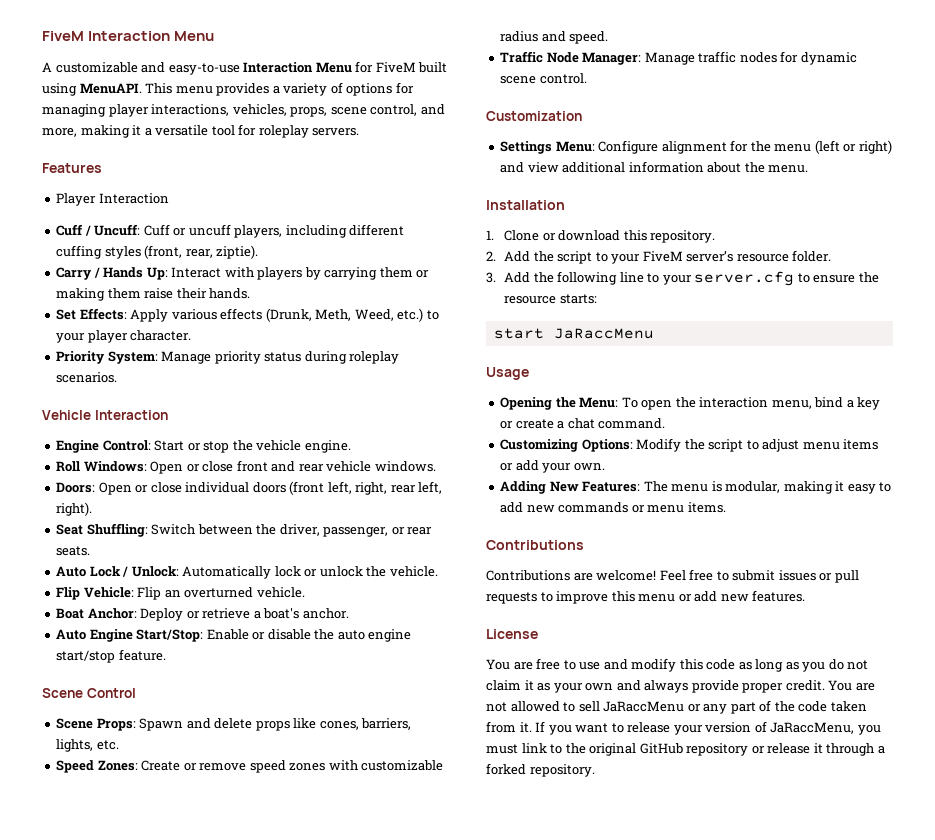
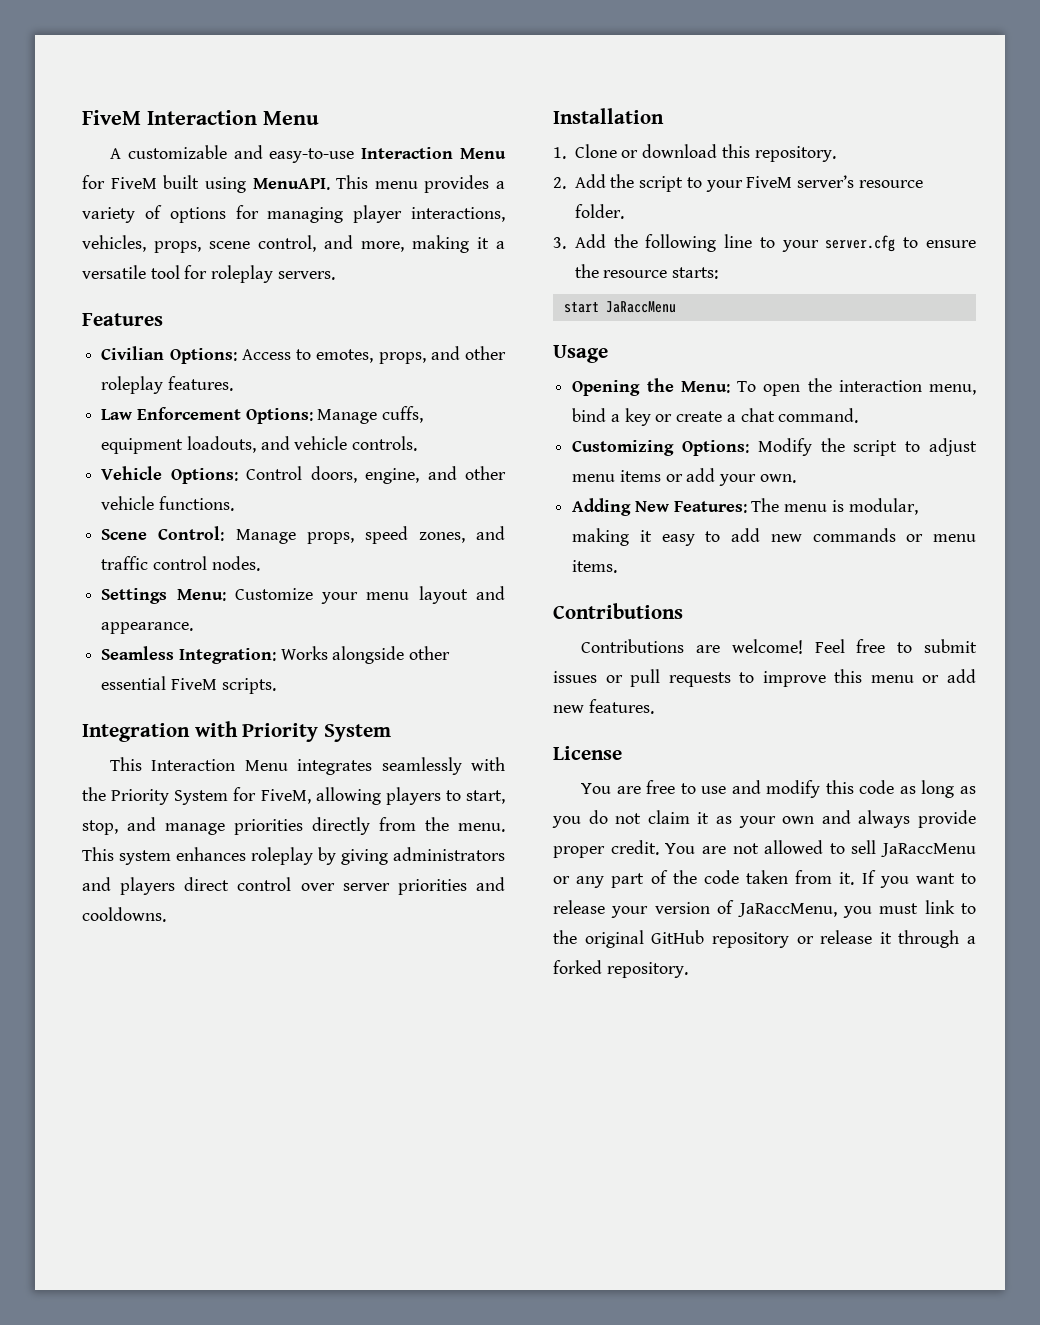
- Player Interaction
- Cuff / Uncuff: Cuff or uncuff players, including different cuffing styles (front, rear, ziptie).
- Carry / Hands Up: Interact with players by carrying them or making them raise their hands.
- Set Effects: Apply various effects (Drunk, Meth, Weed, etc.) to your player character.
- Priority System: Manage priority status during roleplay scenarios.
- Vehicle Interaction
- Engine Control: Start or stop the vehicle engine.
- Roll Windows: Open or close front and rear vehicle windows.
- Doors: Open or close individual doors (front left, right, rear left, right).
- Seat Shuffling: Switch between the driver, passenger, or rear seats.
- Auto Lock / Unlock: Automatically lock or unlock the vehicle.
- Flip Vehicle: Flip an overturned vehicle.
- Boat Anchor: Deploy or retrieve a boat's anchor.
- Auto Engine Start/Stop: Enable or disable the auto engine start/stop feature.
- Scene Control
- Scene Props: Spawn and delete props like cones, barriers, lights, etc.
- Speed Zones: Create or remove speed zones with customizable radius and speed.
- Traffic Node Manager: Manage traffic nodes for dynamic scene control.
- Customization
- Settings Menu: Configure alignment for the menu (left or right) and view additional information about the menu.
+ Civilian Options: Access to emotes, props, and other roleplay features.
+ Law Enforcement Options: Manage cuffs, equipment loadouts, and vehicle controls.
+ Vehicle Options: Control doors, engine, and other vehicle functions.
+ Scene Control: Manage props, speed zones, and traffic control nodes.
+ Settings Menu: Customize your menu layout and appearance.
+ Seamless Integration: Works alongside other essential FiveM scripts.
+ Integration with Priority System
+ This Interaction Menu integrates seamlessly with the Priority System for FiveM, allowing players to start, stop, and manage priorities directly from the menu. This system enhances roleplay by giving administrators and players direct control over server priorities and cooldowns.

